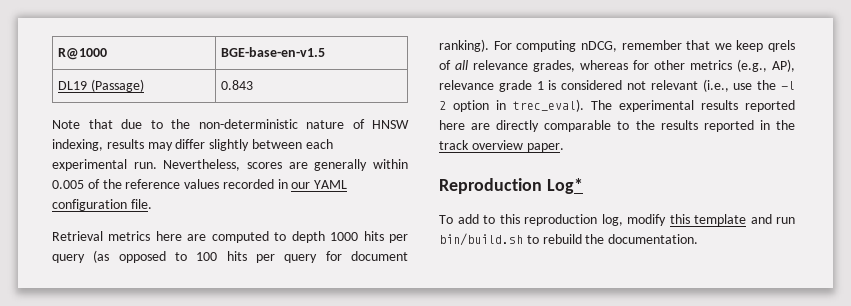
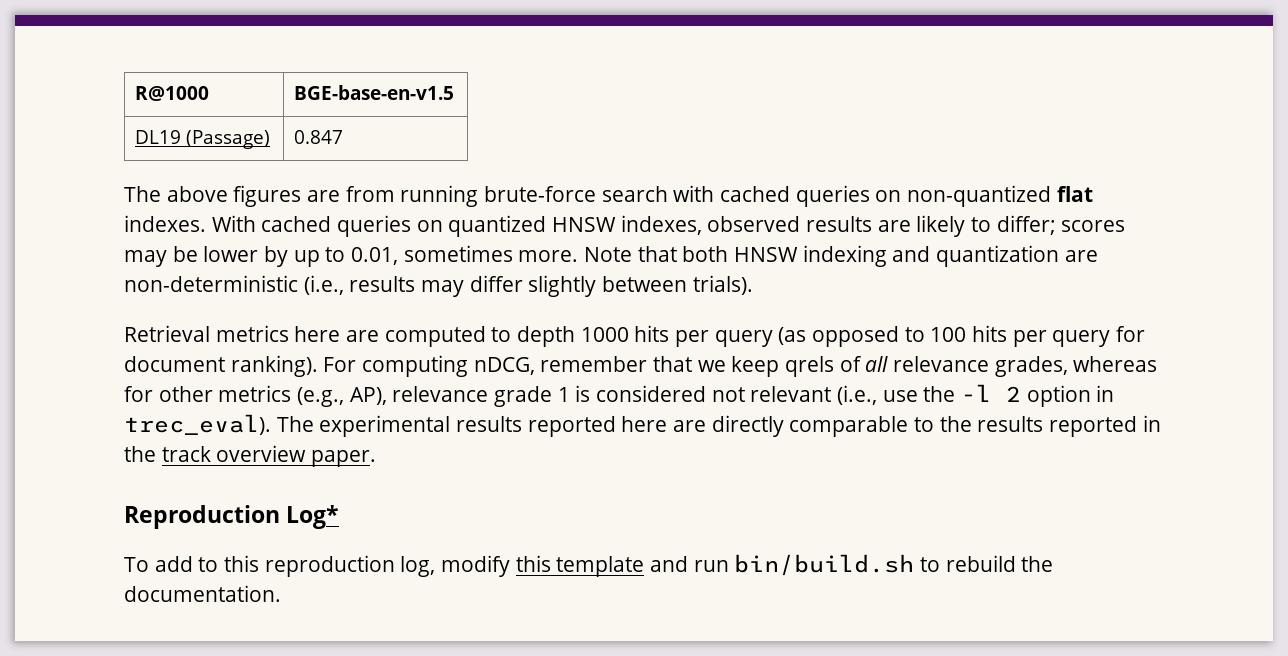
- DL19 (Passage) | 0.843
- Note that due to the non-deterministic nature of HNSW indexing, results may differ slightly between each experimental run. Nevertheless, scores are generally within 0.005 of the reference values recorded in our YAML configuration file.
+ DL19 (Passage) | 0.847
+ The above figures are from running brute-force search with cached queries on non-quantized flat indexes. With cached queries on quantized HNSW indexes, observed results are likely to differ; scores may be lower by up to 0.01, sometimes more. Note that both HNSW indexing and quantization are non-deterministic (i.e., results may differ slightly between trials).

